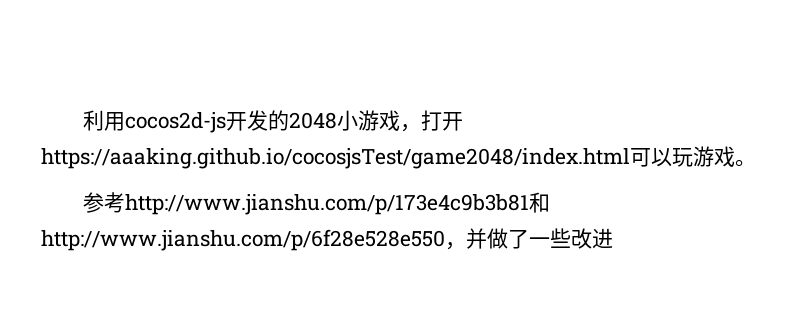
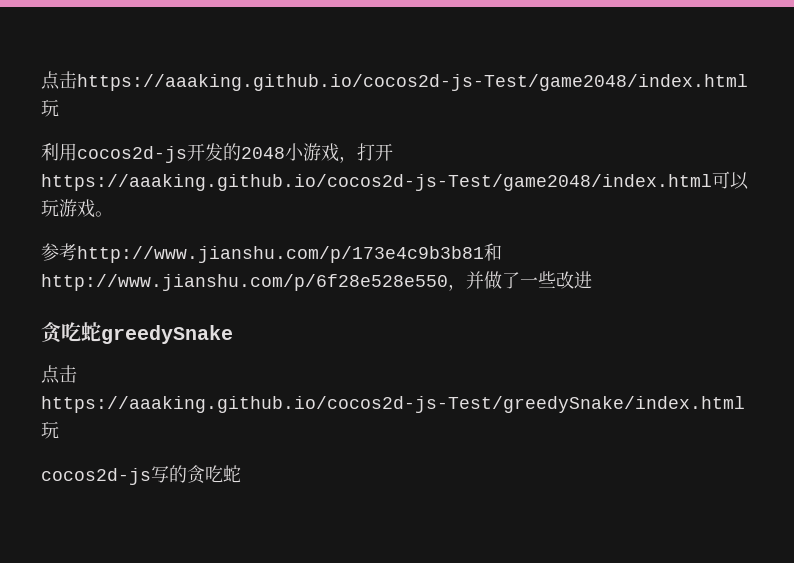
+ 点击https://aaaking.github.io/cocos2d-js-Test/game2048/index.html玩
- 利用cocos2d-js开发的2048小游戏，打开https://aaaking.github.io/cocosjsTest/game2048/index.html可以玩游戏。
+ 利用cocos2d-js开发的2048小游戏，打开https://aaaking.github.io/cocos2d-js-Test/game2048/index.html可以玩游戏。
+ 贪吃蛇greedySnake
+ 点击https://aaaking.github.io/cocos2d-js-Test/greedySnake/index.html玩
+ cocos2d-js写的贪吃蛇

